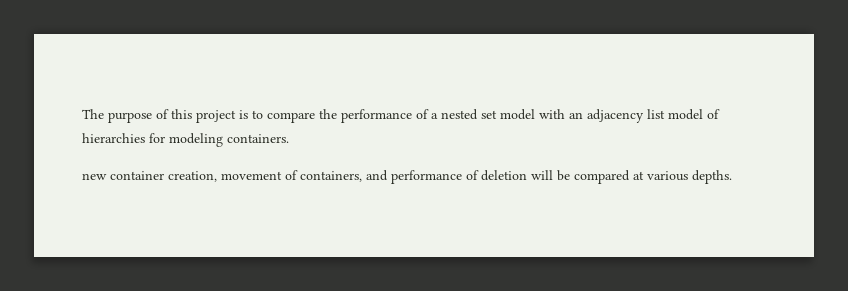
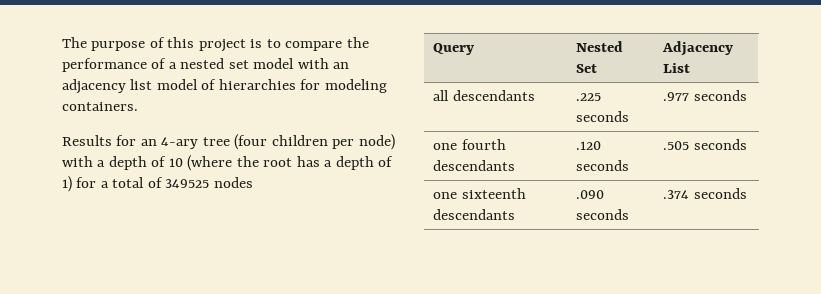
- new container creation, movement of containers, and performance of deletion will be compared at various depths.
+ Results for an 4-ary tree (four children per node) with a depth of 10 (where the root has a depth of 1) for a total of 349525 nodes
+ Query | Nested Set | Adjacency List
+ all descendants | .225 seconds | .977 seconds
+ one fourth descendants | .120 seconds | .505 seconds
+ one sixteenth descendants | .090 seconds | .374 seconds

